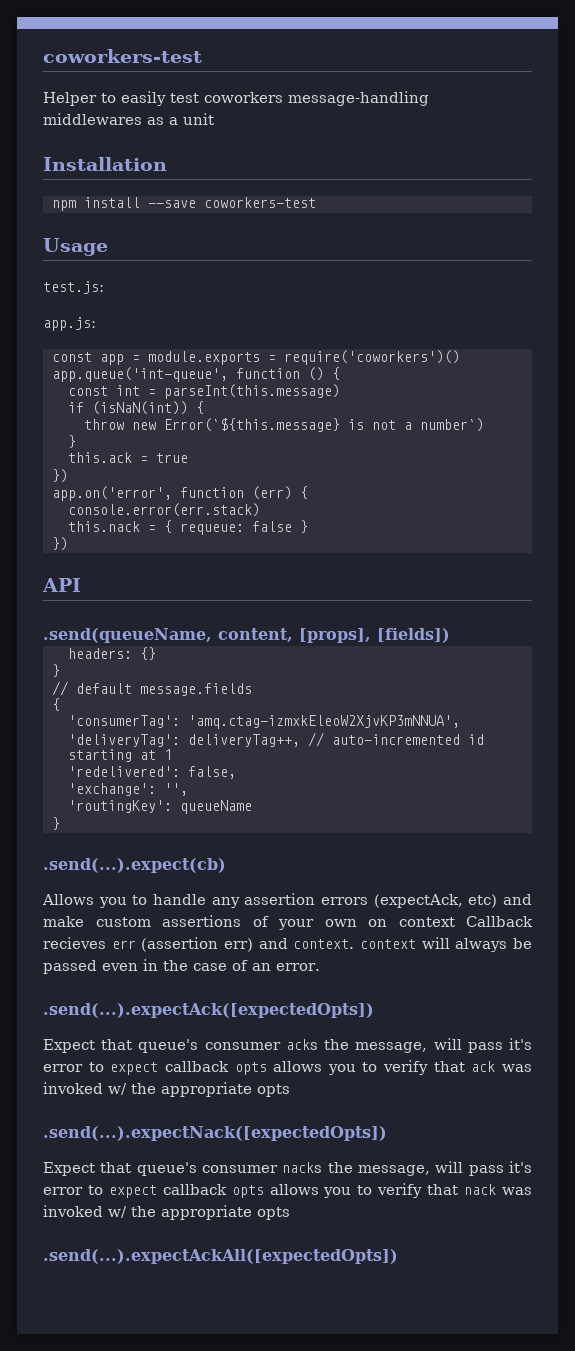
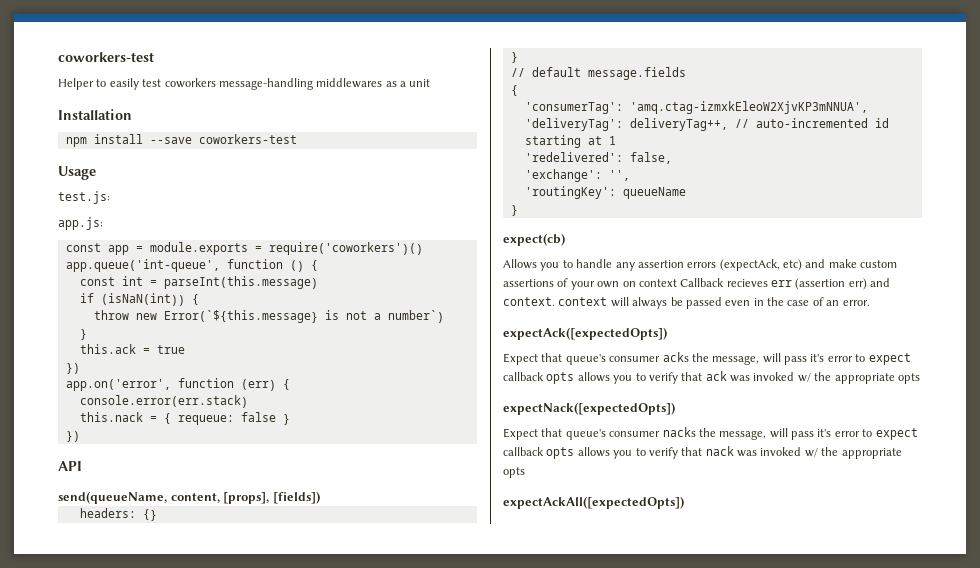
- .send(queueName, content, [props], [fields])
+ send(queueName, content, [props], [fields])
- .send(...).expect(cb)
+ expect(cb)
- .send(...).expectAck([expectedOpts])
+ expectAck([expectedOpts])
- .send(...).expectNack([expectedOpts])
+ expectNack([expectedOpts])
- .send(...).expectAckAll([expectedOpts])
+ expectAckAll([expectedOpts])

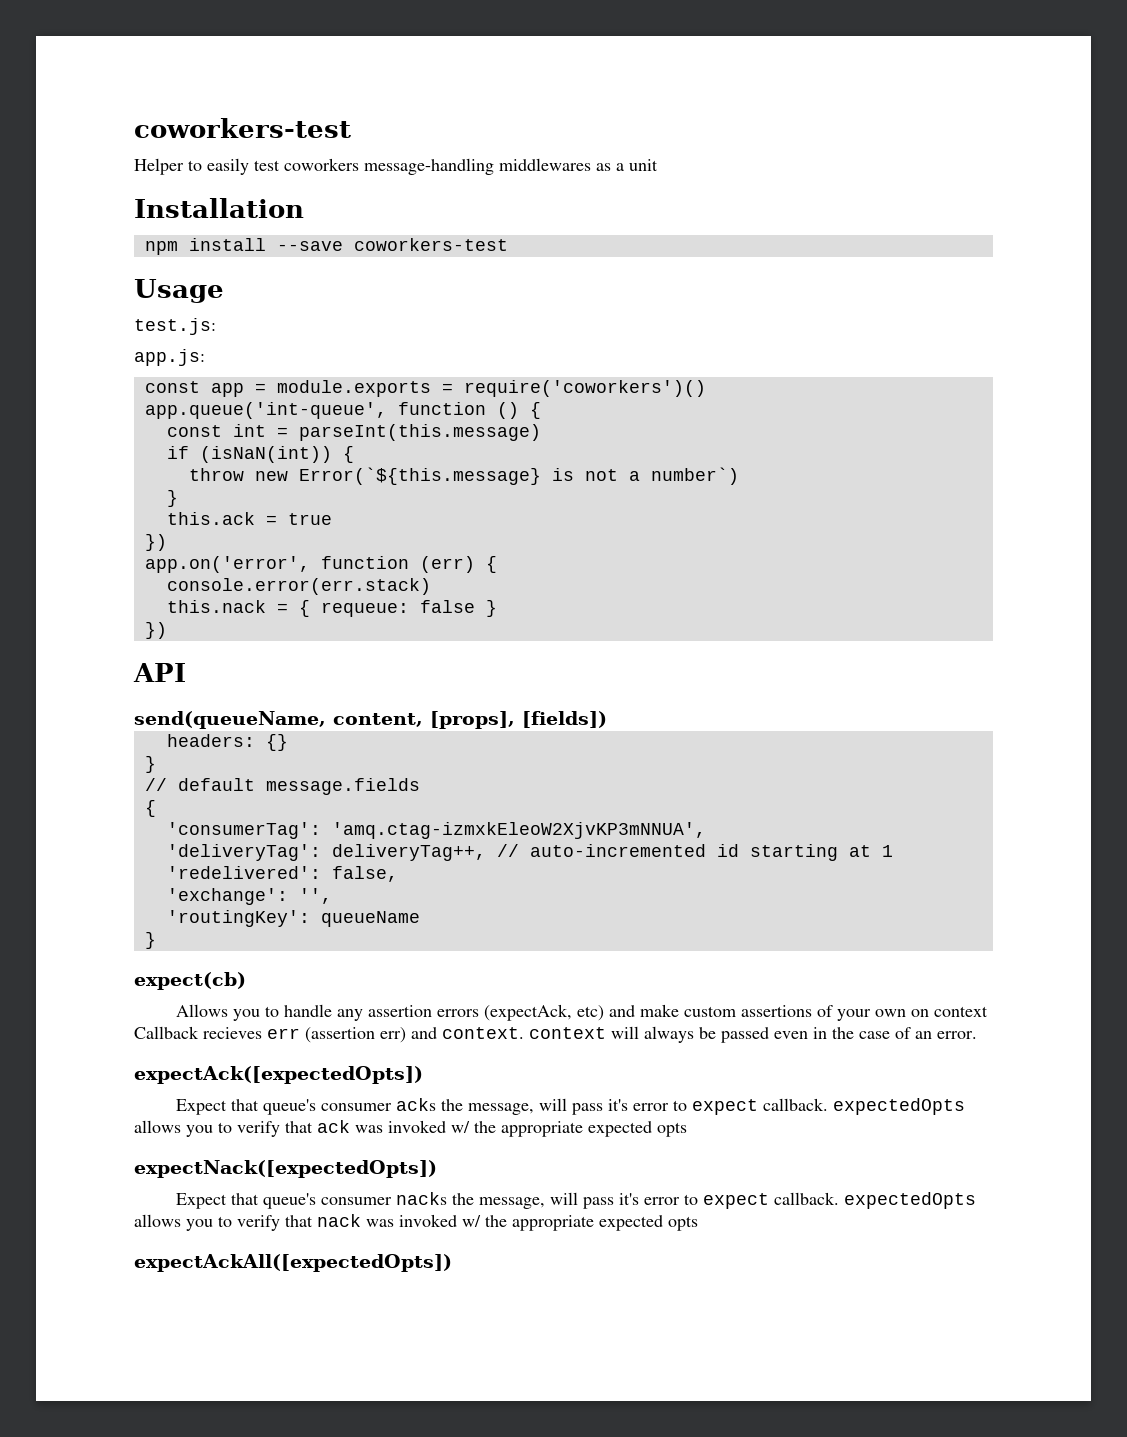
- Expect that queue's consumer acks the message, will pass it's error to expect callback opts allows you to verify that ack was invoked w/ the appropriate opts
+ Expect that queue's consumer acks the message, will pass it's error to expect callback. expectedOpts allows you to verify that ack was invoked w/ the appropriate expected opts
- Expect that queue's consumer nacks the message, will pass it's error to expect callback opts allows you to verify that nack was invoked w/ the appropriate opts
+ Expect that queue's consumer nacks the message, will pass it's error to expect callback. expectedOpts allows you to verify that nack was invoked w/ the appropriate expected opts

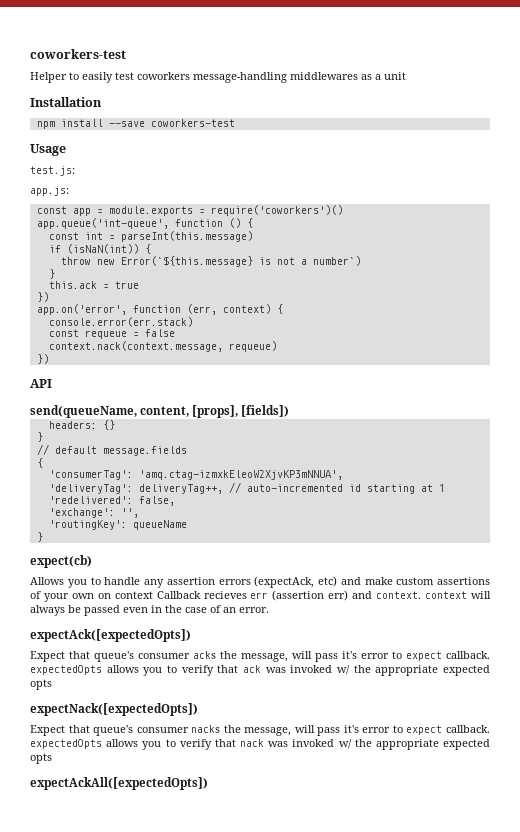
- app.on('error', function (err) {
+ app.on('error', function (err, context) {
- this.nack = { requeue: false }
+ const requeue = false
+ context.nack(context.message, requeue)

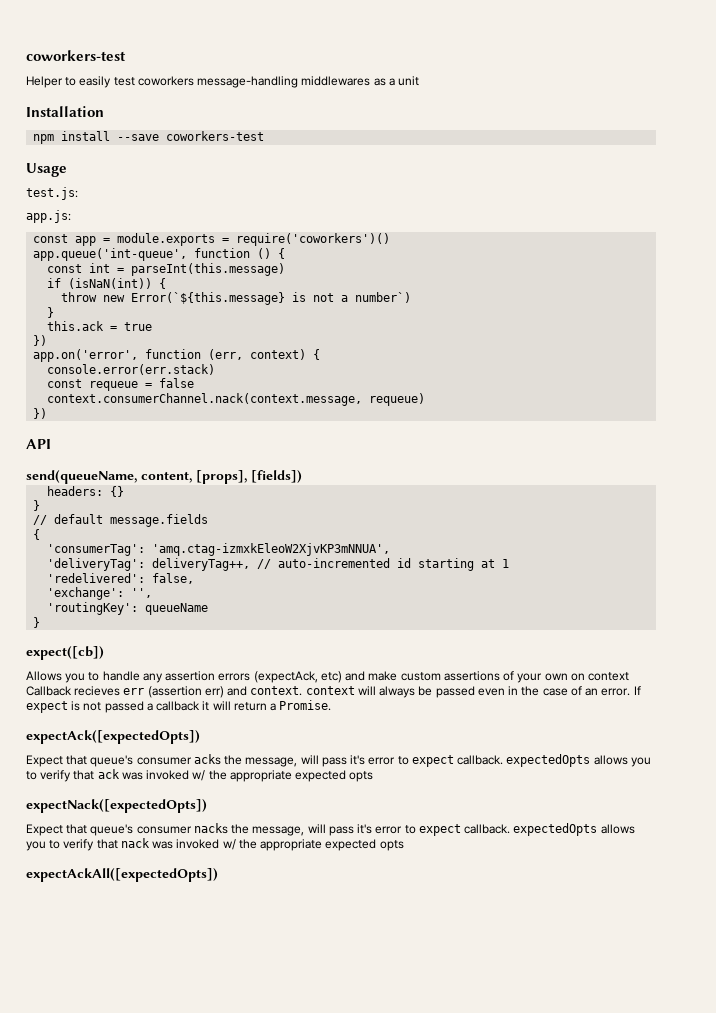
- context.nack(context.message, requeue)
+ context.consumerChannel.nack(context.message, requeue)
- expect(cb)
+ expect([cb])
+ If expect is not passed a callback it will return a Promise.

